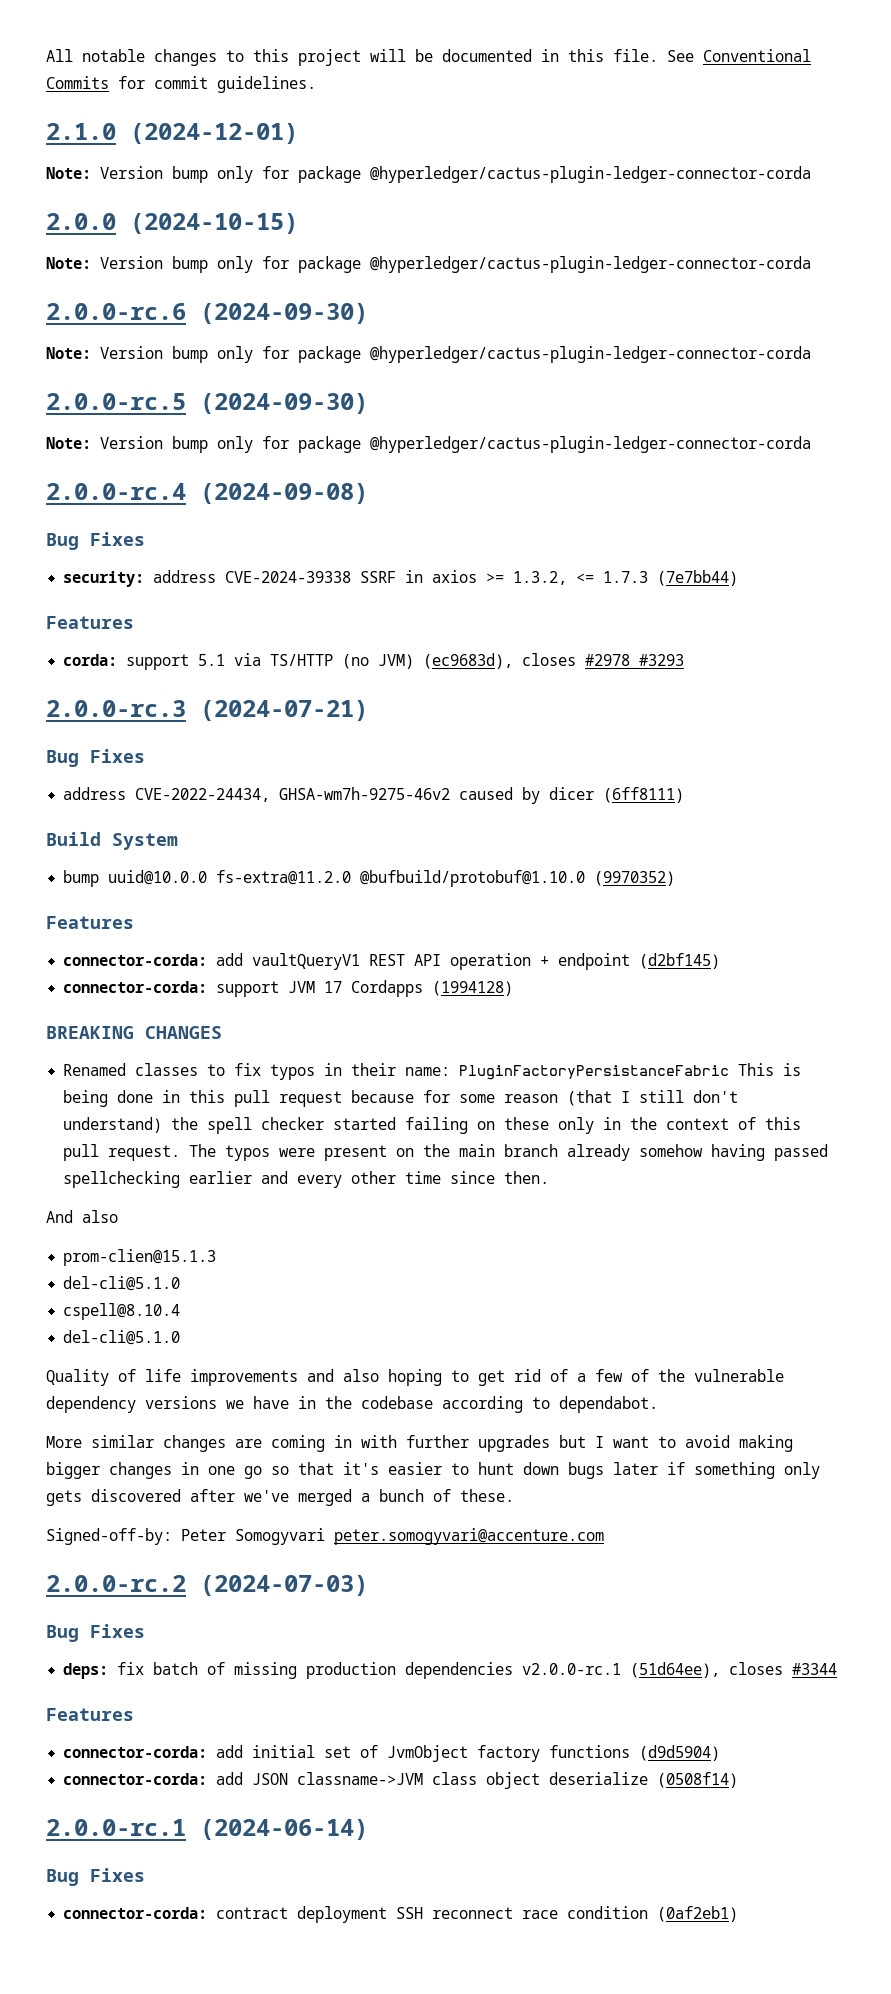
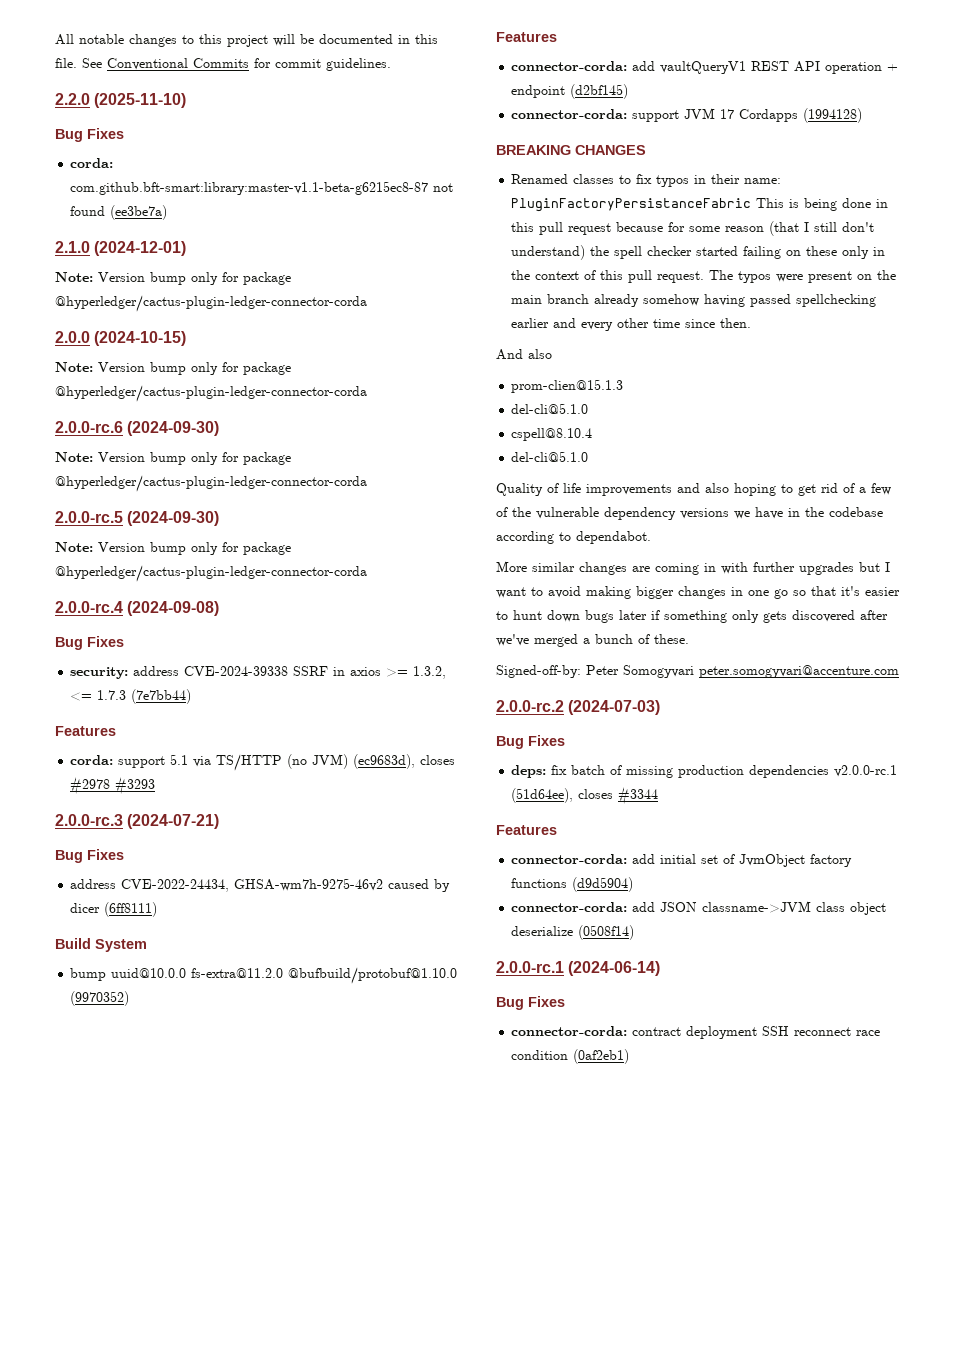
+ 2.2.0 (2025-11-10)
+ Bug Fixes
+ corda: com.github.bft-smart:library:master-v1.1-beta-g6215ec8-87 not found (ee3be7a)

